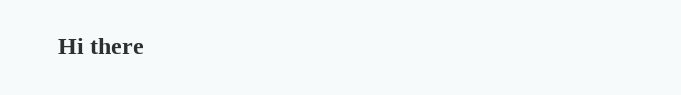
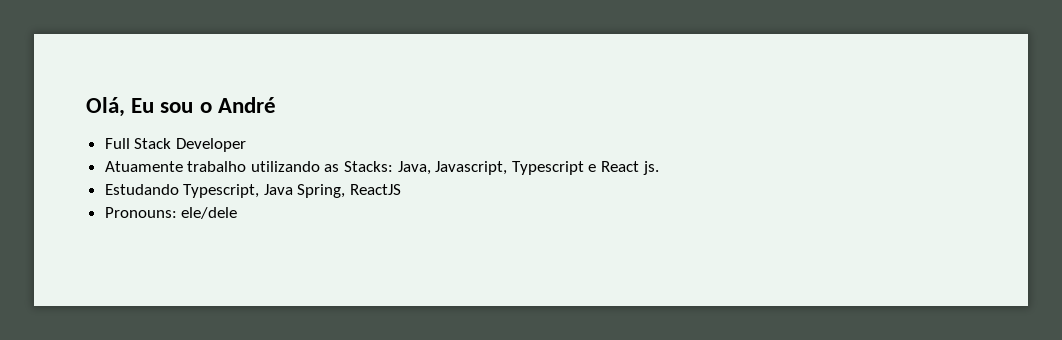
- Hi there
+ Olá, Eu sou o André
+ Full Stack Developer
+ Atuamente trabalho utilizando as Stacks: Java, Javascript, Typescript e React js.
+ Estudando Typescript, Java Spring, ReactJS
+ Pronouns: ele/dele

